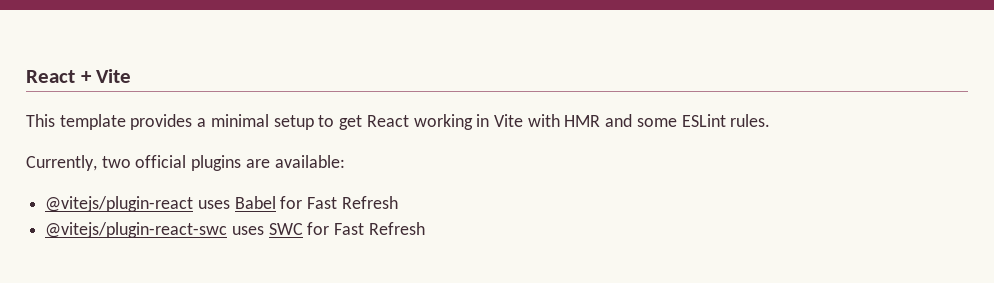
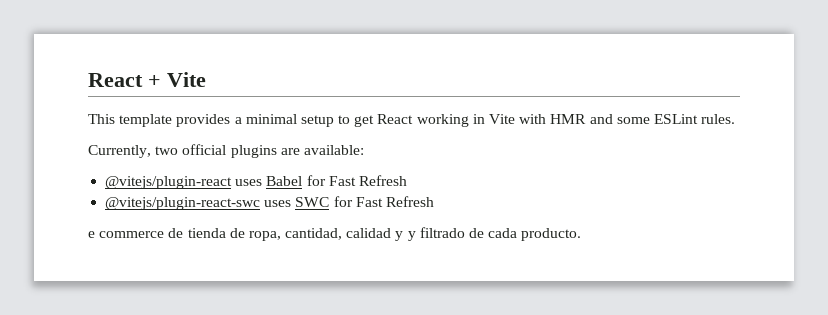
+ e commerce de tienda de ropa, cantidad, calidad y y filtrado de cada producto.

